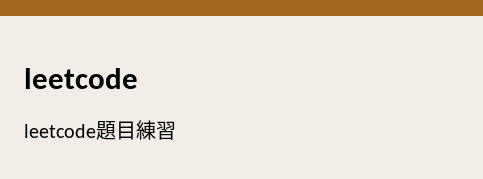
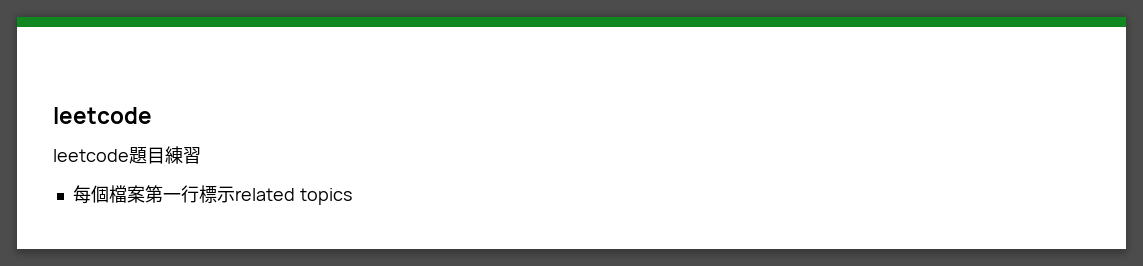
+ 每個檔案第一行標示related topics

